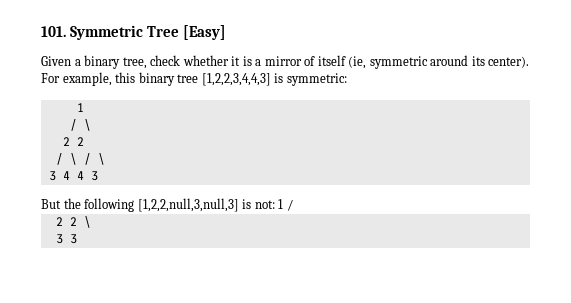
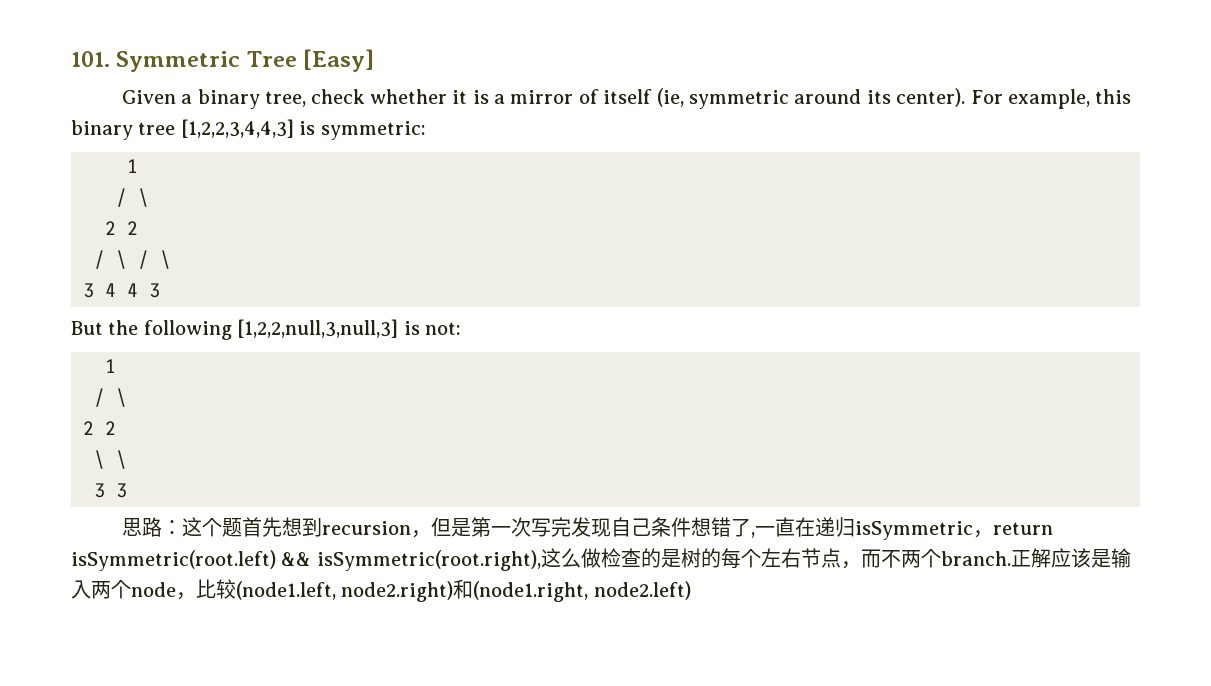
- But the following [1,2,2,null,3,null,3] is not: 1 /
- 2 2 \
+ But the following [1,2,2,null,3,null,3] is not:
+ 1
+ / \
+ 2 2
+ \ \
+ 思路：这个题首先想到recursion，但是第一次写完发现自己条件想错了,一直在递归isSymmetric，return isSymmetric(root.left) && isSymmetric(root.right),这么做检查的是树的每个左右节点，而不两个branch.正解应该是输入两个node，比较(node1.left, node2.right)和(node1.right, node2.left)

